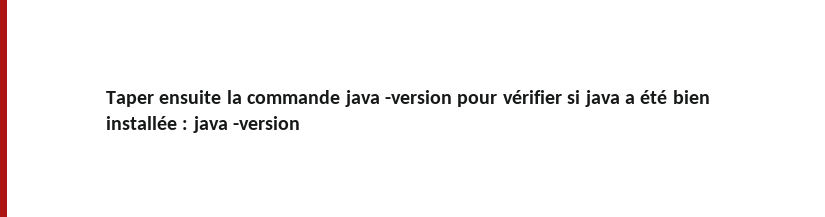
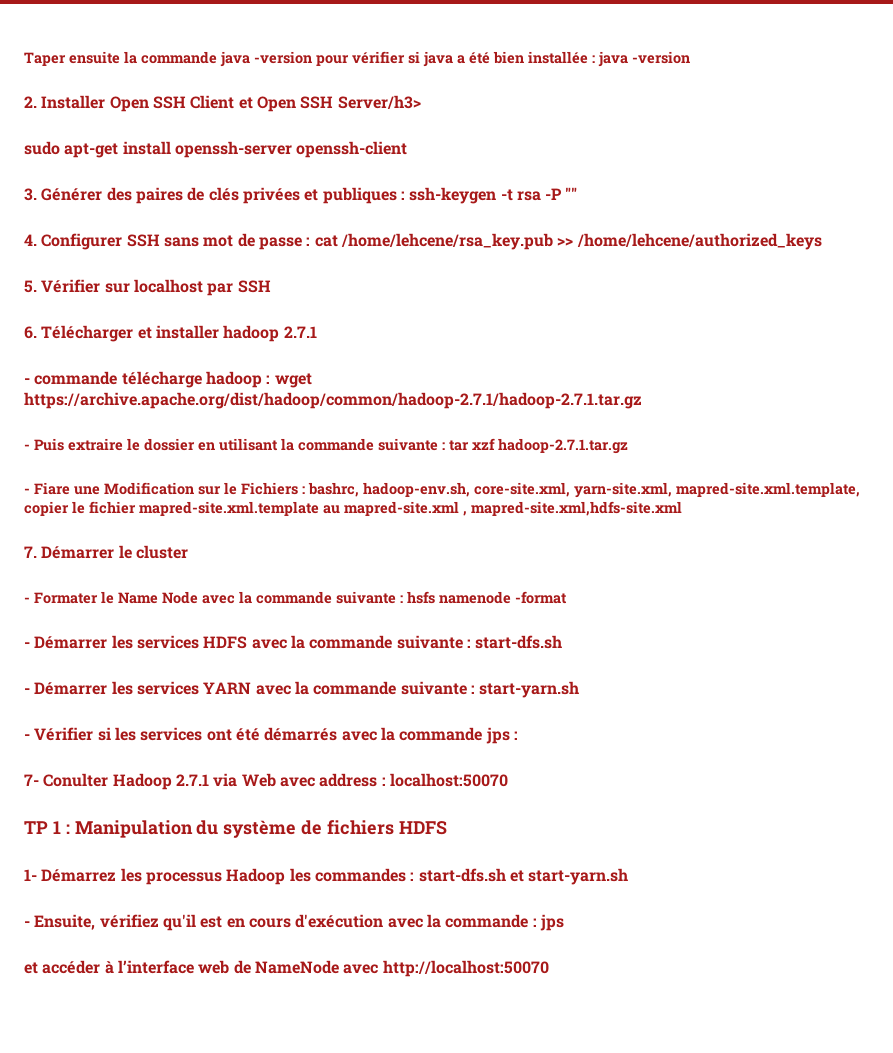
+ 2. Installer Open SSH Client et Open SSH Server/h3>
+ sudo apt-get install openssh-server openssh-client
+ 3. Générer des paires de clés privées et publiques : ssh-keygen -t rsa -P ""
+ 4. Configurer SSH sans mot de passe : cat /home/lehcene/rsa_key.pub >> /home/lehcene/authorized_keys
+ 5. Vérifier sur localhost par SSH
+ 6. Télécharger et installer hadoop 2.7.1
+ - commande télécharge hadoop : wget https://archive.apache.org/dist/hadoop/common/hadoop-2.7.1/hadoop-2.7.1.tar.gz
+ - Puis extraire le dossier en utilisant la commande suivante : tar xzf hadoop-2.7.1.tar.gz
+ - Fiare une Modification sur le Fichiers : bashrc, hadoop-env.sh, core-site.xml, yarn-site.xml, mapred-site.xml.template, copier le fichier mapred-site.xml.template au mapred-site.xml , mapred-site.xml,hdfs-site.xml
+ 7. Démarrer le cluster
+ - Formater le Name Node avec la commande suivante : hsfs namenode -format
+ - Démarrer les services HDFS avec la commande suivante : start-dfs.sh
+ - Démarrer les services YARN avec la commande suivante : start-yarn.sh
+ - Vérifier si les services ont été démarrés avec la commande jps :
+ 7- Conulter Hadoop 2.7.1 via Web avec address : localhost:50070
+ TP 1 : Manipulation du système de fichiers HDFS
+ 1- Démarrez les processus Hadoop les commandes : start-dfs.sh et start-yarn.sh
+ - Ensuite, vérifiez qu'il est en cours d'exécution avec la commande : jps
+ et accéder à l’interface web de NameNode avec http://localhost:50070

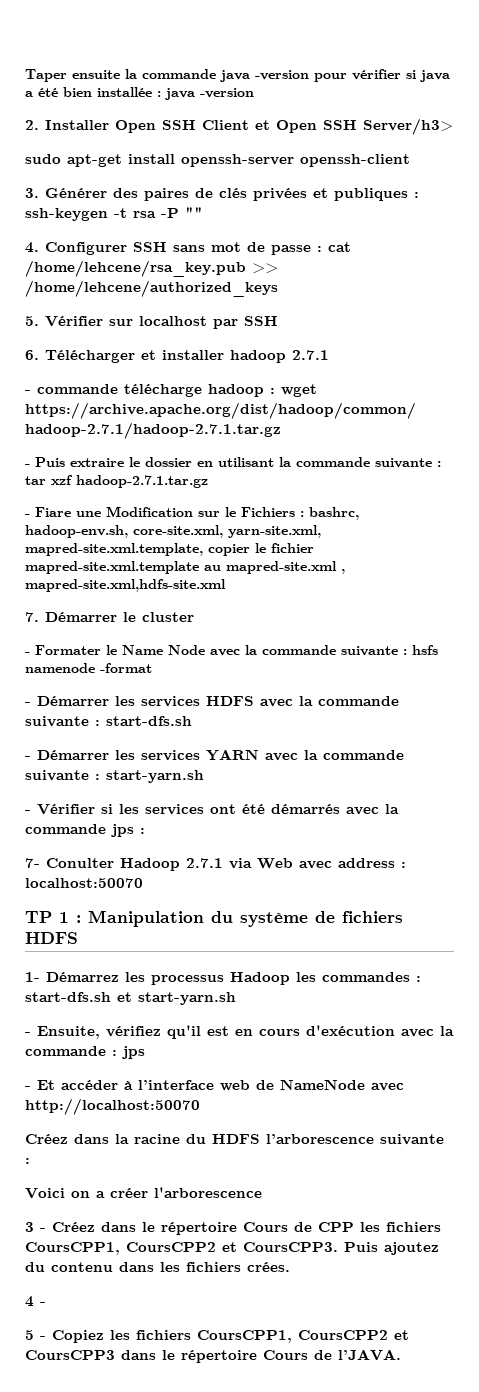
- et accéder à l’interface web de NameNode avec http://localhost:50070
+ - Et accéder à l’interface web de NameNode avec http://localhost:50070
+ Créez dans la racine du HDFS l’arborescence suivante :
+ Voici on a créer l'arborescence
+ 3 - Créez dans le répertoire Cours de CPP les fichiers CoursCPP1, CoursCPP2 et CoursCPP3. Puis ajoutez du contenu dans les fichiers crées.
+ 4 -
+ 5 - Copiez les fichiers CoursCPP1, CoursCPP2 et CoursCPP3 dans le répertoire Cours de l’JAVA.

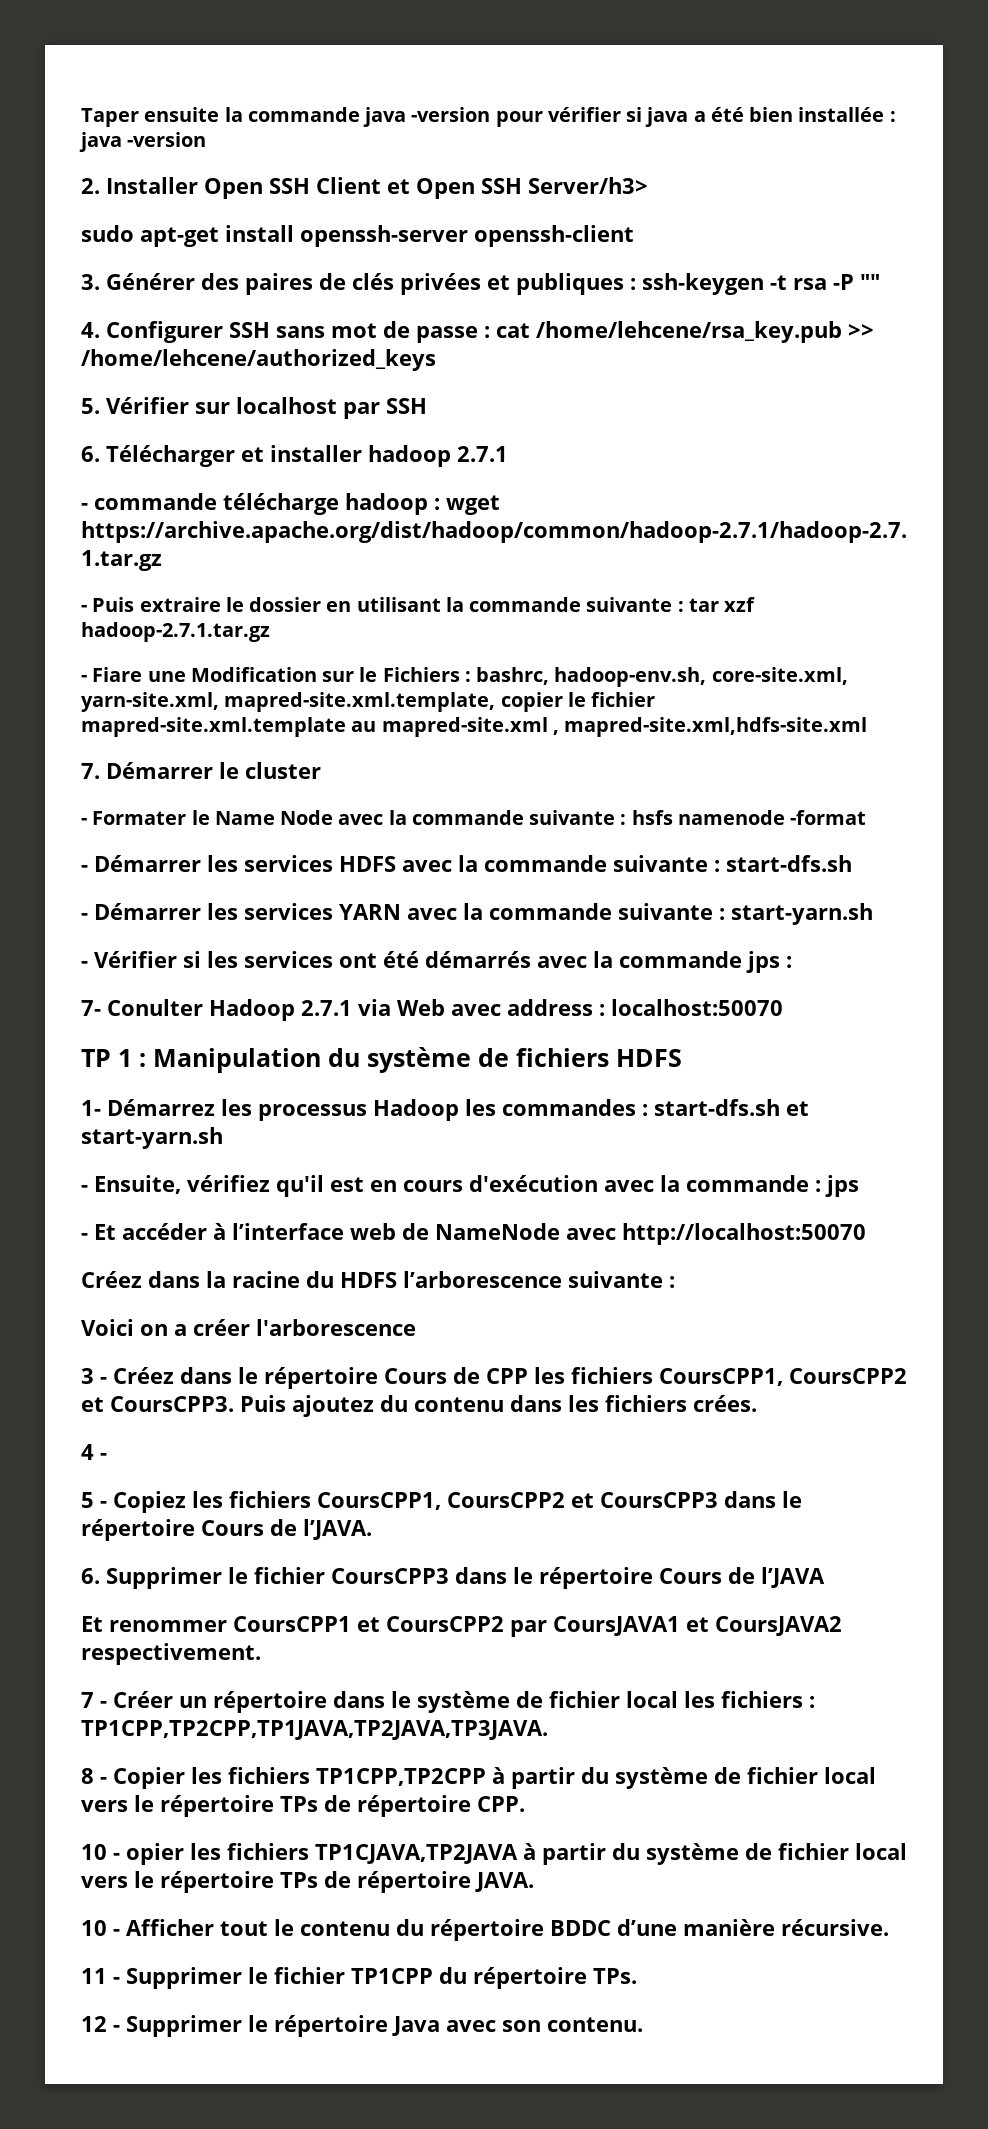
+ 6. Supprimer le fichier CoursCPP3 dans le répertoire Cours de l’JAVA
+ Et renommer CoursCPP1 et CoursCPP2 par CoursJAVA1 et CoursJAVA2 respectivement.
+ 7 - Créer un répertoire dans le système de fichier local les fichiers : TP1CPP,TP2CPP,TP1JAVA,TP2JAVA,TP3JAVA.
+ 8 - Copier les fichiers TP1CPP,TP2CPP à partir du système de fichier local vers le répertoire TPs de répertoire CPP.
+ 10 - opier les fichiers TP1CJAVA,TP2JAVA à partir du système de fichier local vers le répertoire TPs de répertoire JAVA.
+ 10 - Afficher tout le contenu du répertoire BDDC d’une manière récursive.
+ 11 - Supprimer le fichier TP1CPP du répertoire TPs.
+ 12 - Supprimer le répertoire Java avec son contenu.

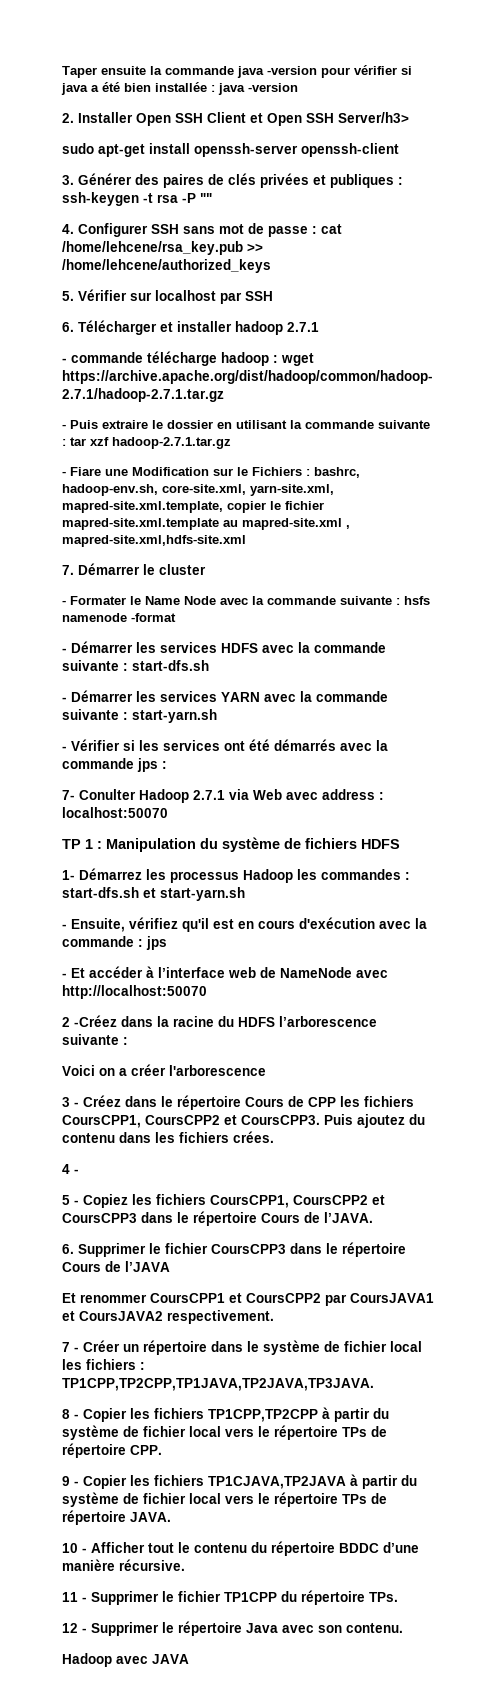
- Créez dans la racine du HDFS l’arborescence suivante :
+ 2 -Créez dans la racine du HDFS l’arborescence suivante :
- 10 - opier les fichiers TP1CJAVA,TP2JAVA à partir du système de fichier local vers le répertoire TPs de répertoire JAVA.
+ 9 - Copier les fichiers TP1CJAVA,TP2JAVA à partir du système de fichier local vers le répertoire TPs de répertoire JAVA.
+ Hadoop avec JAVA

